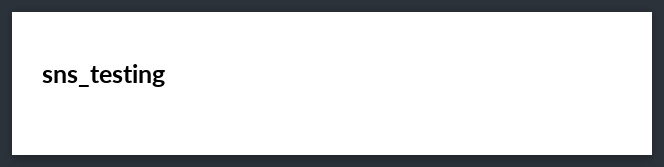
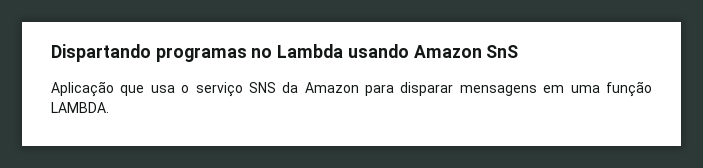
- sns_testing
+ Dispartando programas no Lambda usando Amazon SnS
+ Aplicação que usa o serviço SNS da Amazon para disparar mensagens em uma função LAMBDA.

